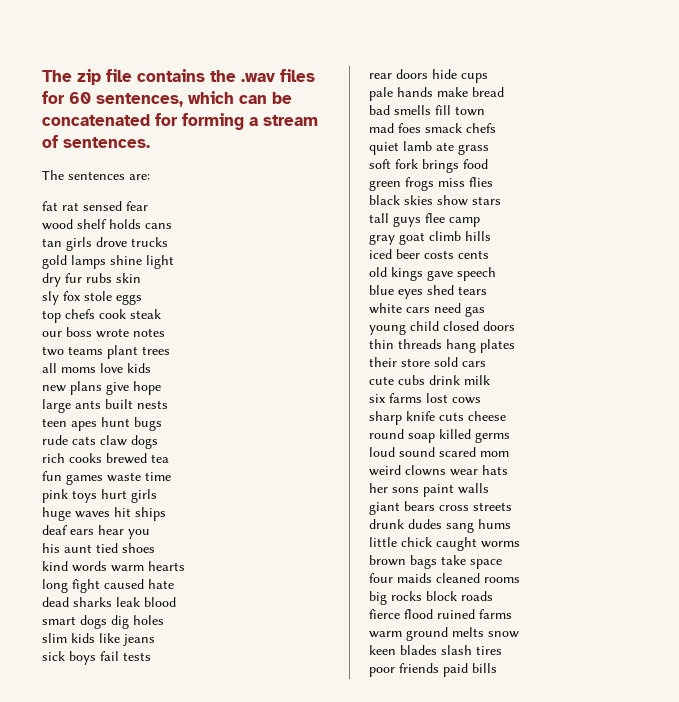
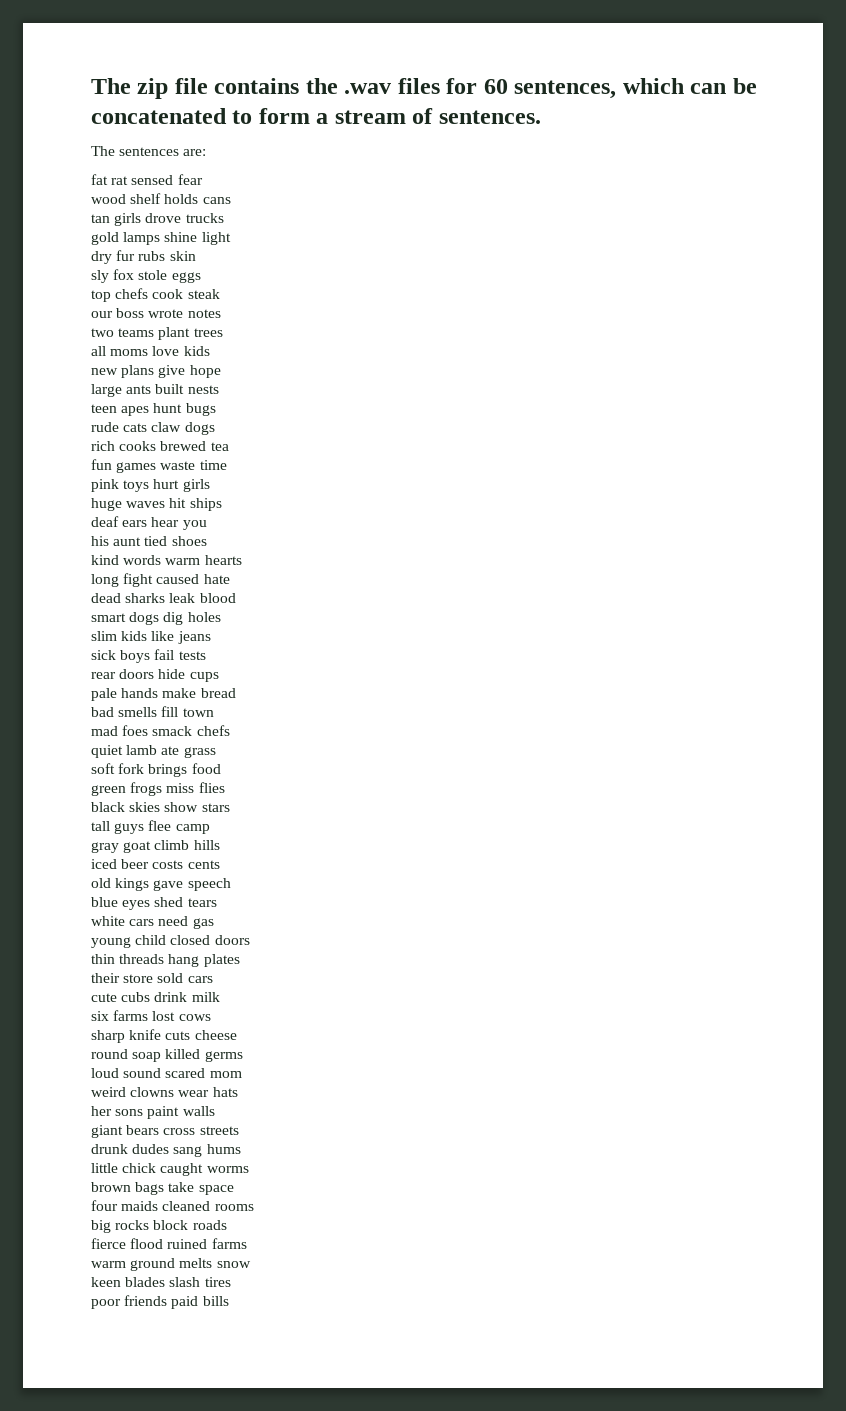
- The zip file contains the .wav files for 60 sentences, which can be concatenated for forming a stream of sentences.
+ The zip file contains the .wav files for 60 sentences, which can be concatenated to form a stream of sentences.

